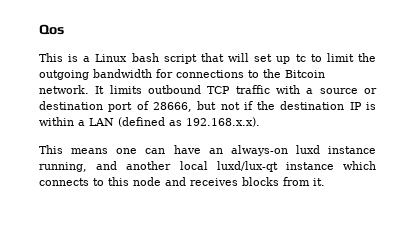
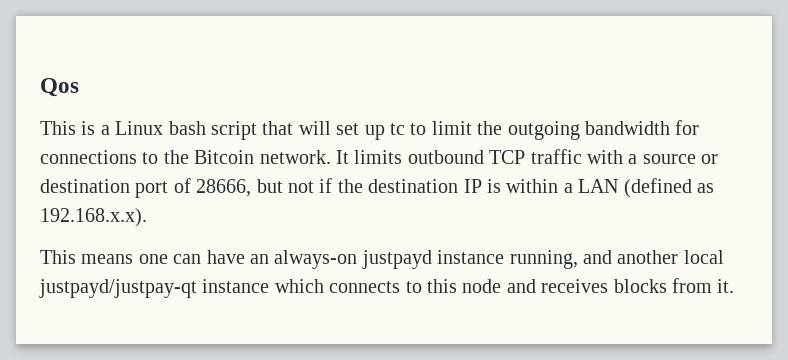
- This means one can have an always-on luxd instance running, and another local luxd/lux-qt instance which connects to this node and receives blocks from it.
+ This means one can have an always-on justpayd instance running, and another local justpayd/justpay-qt instance which connects to this node and receives blocks from it.

